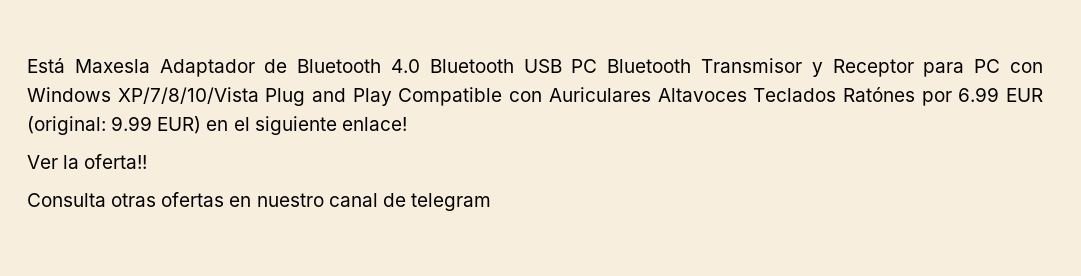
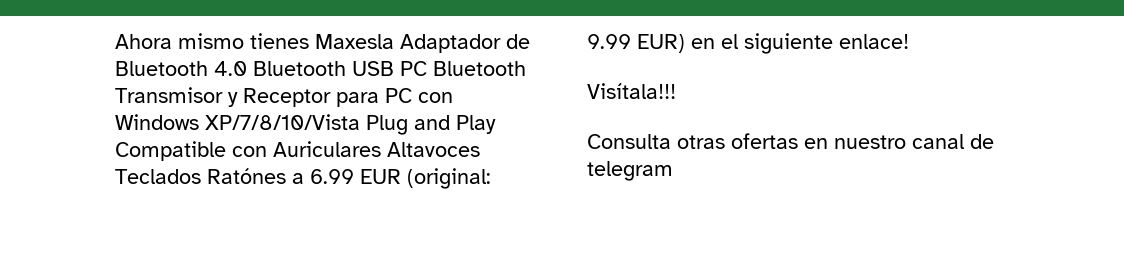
- Está Maxesla Adaptador de Bluetooth 4.0 Bluetooth USB PC Bluetooth Transmisor y Receptor para PC con Windows XP/7/8/10/Vista Plug and Play Compatible con Auriculares Altavoces Teclados Ratónes por 6.99 EUR (original: 9.99 EUR) en el siguiente enlace!
+ Ahora mismo tienes Maxesla Adaptador de Bluetooth 4.0 Bluetooth USB PC Bluetooth Transmisor y Receptor para PC con Windows XP/7/8/10/Vista Plug and Play Compatible con Auriculares Altavoces Teclados Ratónes a 6.99 EUR (original: 9.99 EUR) en el siguiente enlace!
- Ver la oferta!!
+ Visítala!!!

